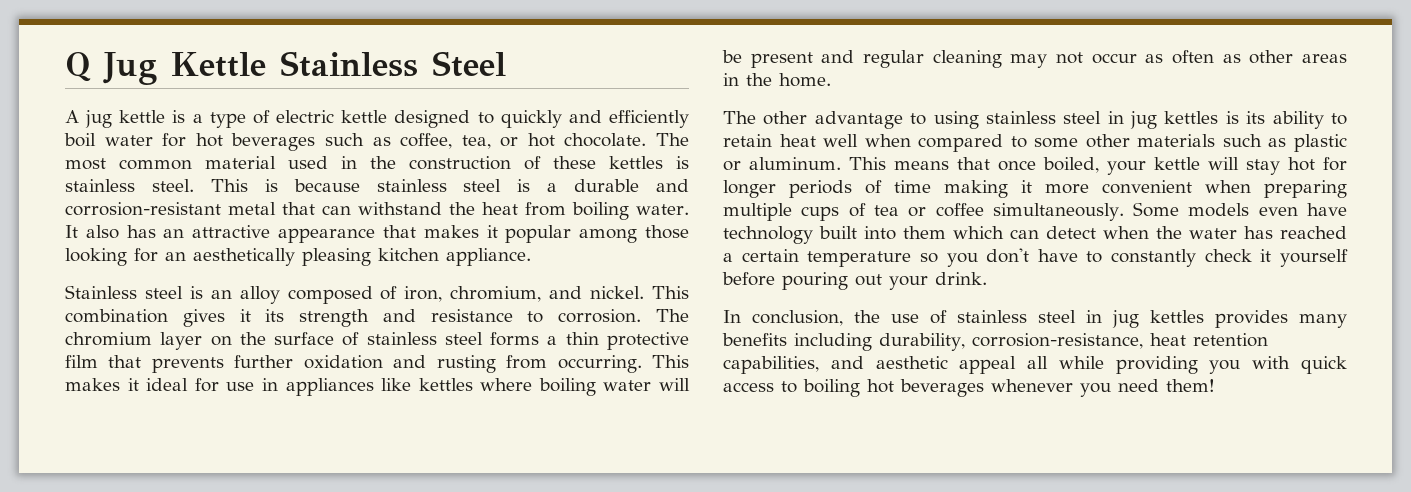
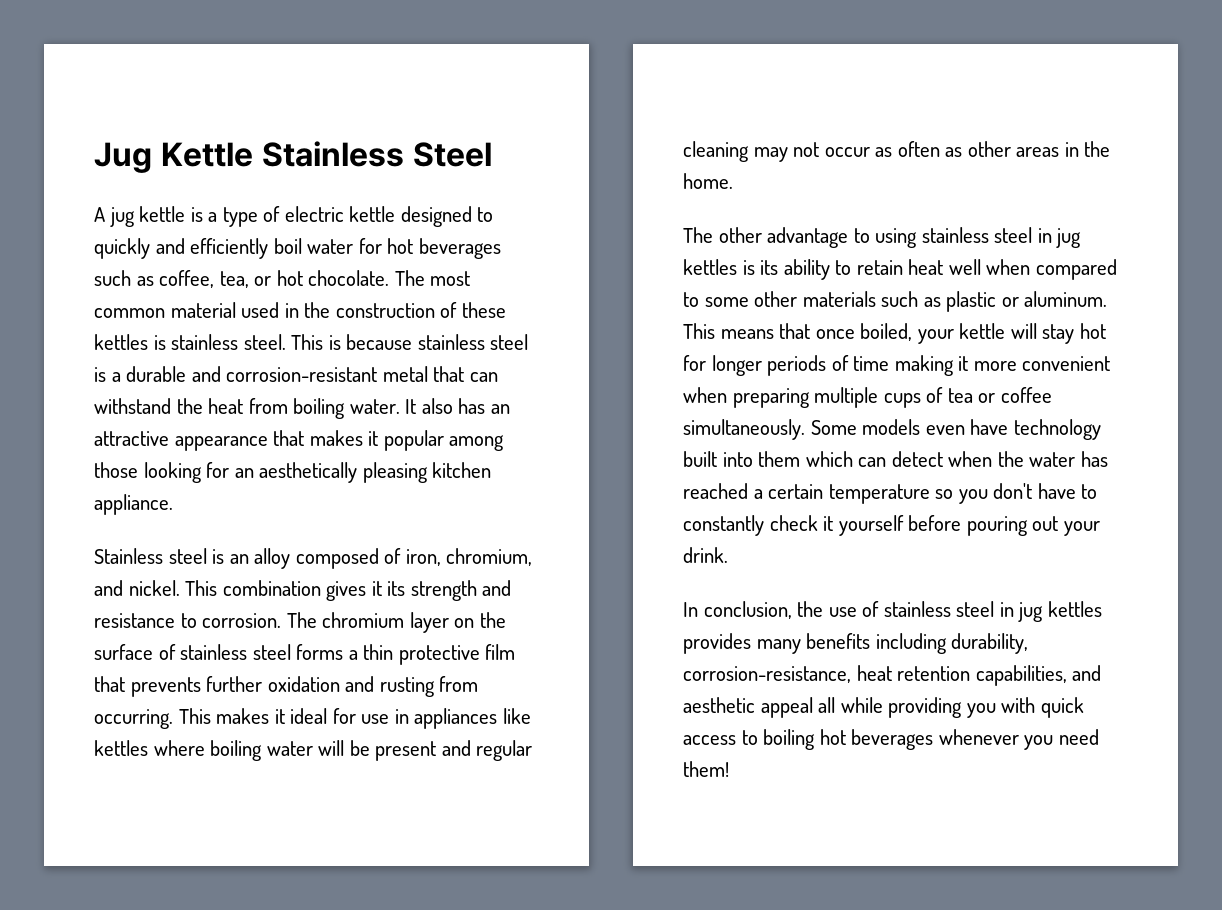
- Q Jug Kettle Stainless Steel
+ Jug Kettle Stainless Steel

